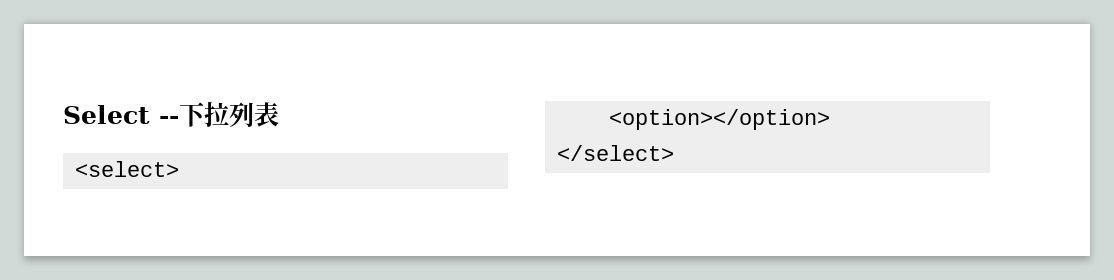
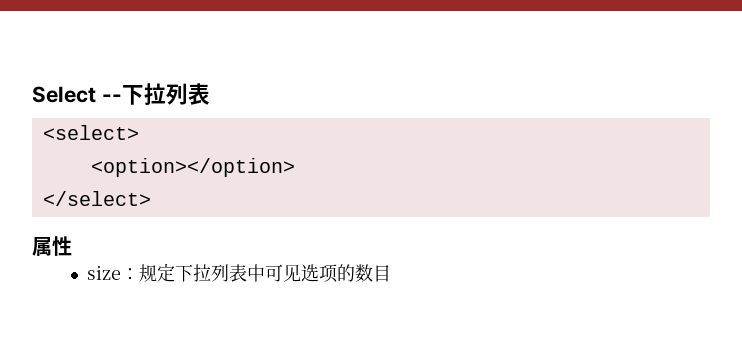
+ 属性
+ size：规定下拉列表中可见选项的数目

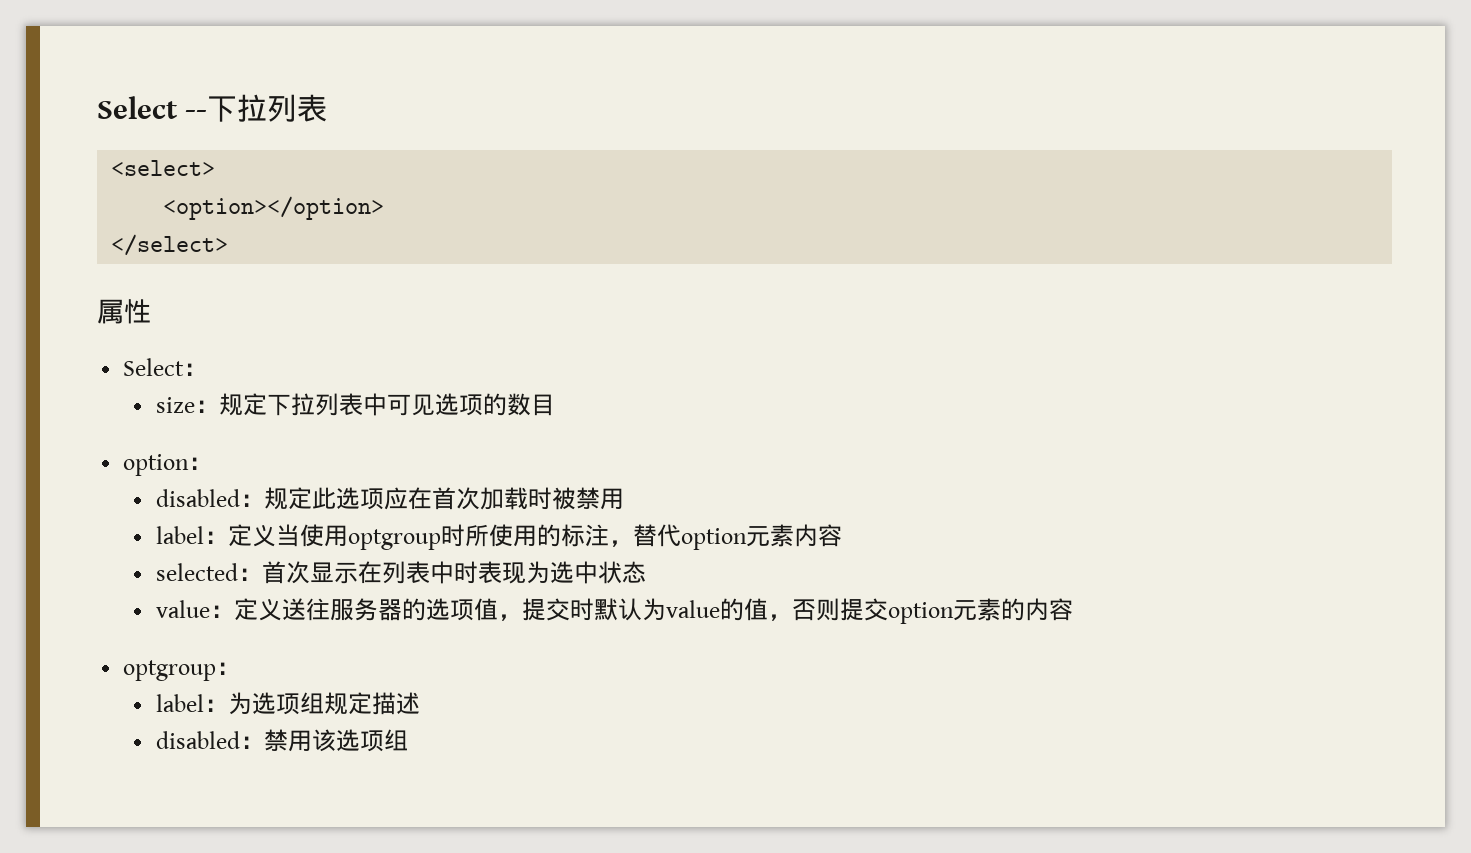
+ Select：
+ option：
+ disabled：规定此选项应在首次加载时被禁用
+ label：定义当使用optgroup时所使用的标注，替代option元素内容
+ selected：首次显示在列表中时表现为选中状态
+ value：定义送往服务器的选项值，提交时默认为value的值，否则提交option元素的内容
+ optgroup：
+ label：为选项组规定描述
+ disabled：禁用该选项组

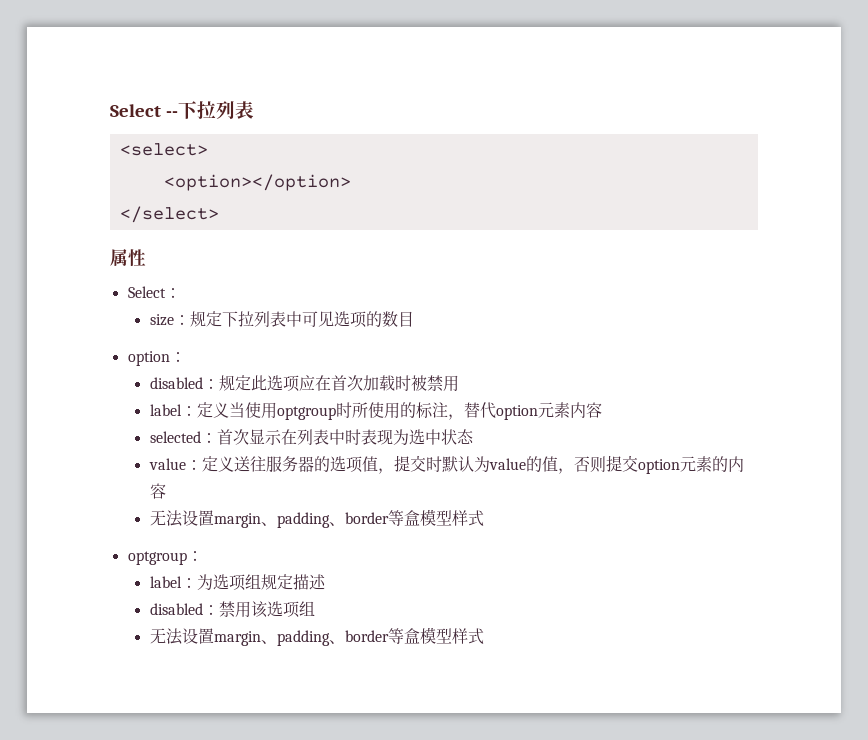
  value：定义送往服务器的选项值，提交时默认为value的值，否则提交option元素的内容
+ 无法设置margin、padding、border等盒模型样式
  disabled：禁用该选项组
+ 无法设置margin、padding、border等盒模型样式

